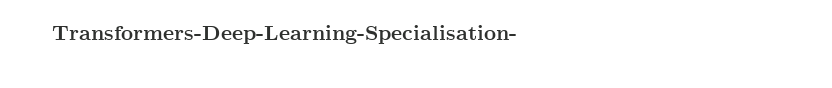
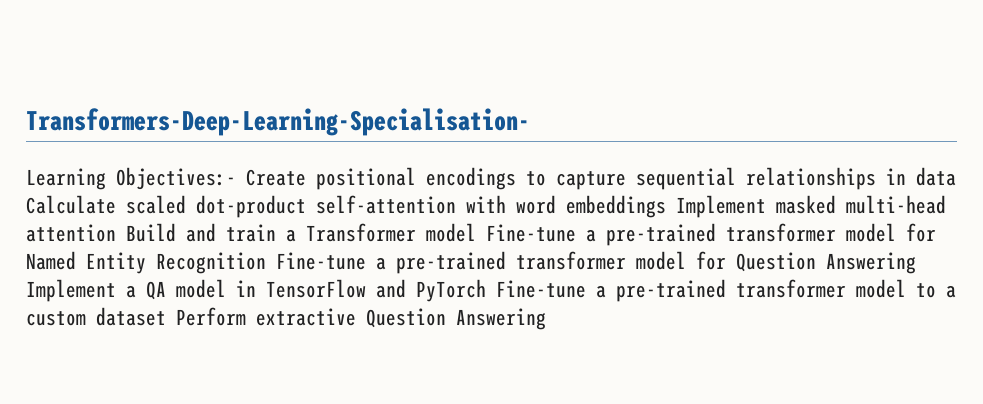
+ Learning Objectives:- Create positional encodings to capture sequential relationships in data Calculate scaled dot-product self-attention with word embeddings Implement masked multi-head attention Build and train a Transformer model Fine-tune a pre-trained transformer model for Named Entity Recognition Fine-tune a pre-trained transformer model for Question Answering Implement a QA model in TensorFlow and PyTorch Fine-tune a pre-trained transformer model to a custom dataset Perform extractive Question Answering

